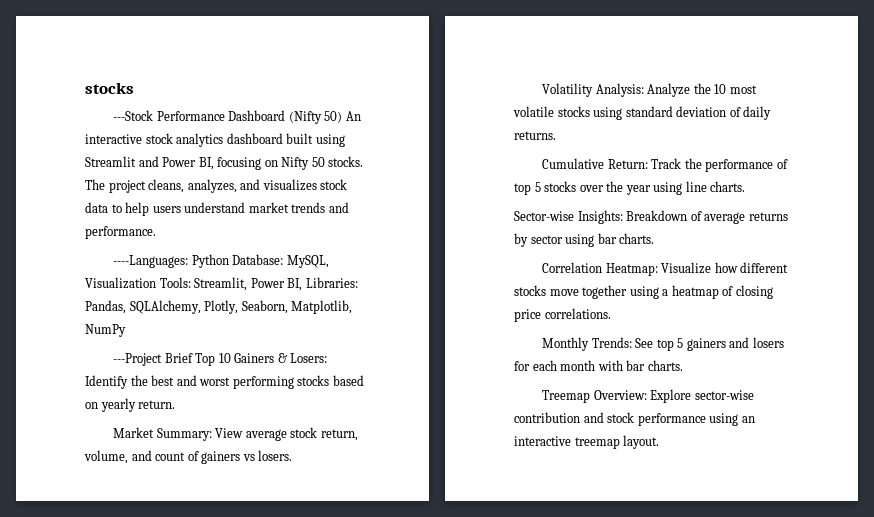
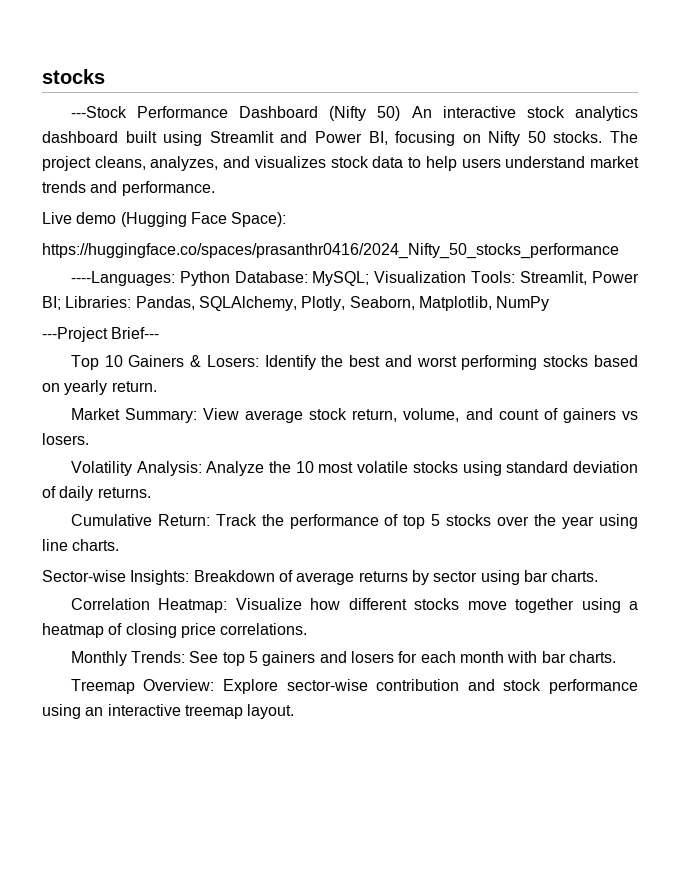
+ Live demo (Hugging Face Space):
+ https://huggingface.co/spaces/prasanthr0416/2024_Nifty_50_stocks_performance
- ----Languages: Python Database: MySQL, Visualization Tools: Streamlit, Power BI, Libraries: Pandas, SQLAlchemy, Plotly, Seaborn, Matplotlib, NumPy
+ ----Languages: Python Database: MySQL; Visualization Tools: Streamlit, Power BI; Libraries: Pandas, SQLAlchemy, Plotly, Seaborn, Matplotlib, NumPy
- ---Project Brief Top 10 Gainers & Losers: Identify the best and worst performing stocks based on yearly return.
+ ---Project Brief---
+ Top 10 Gainers & Losers: Identify the best and worst performing stocks based on yearly return.

